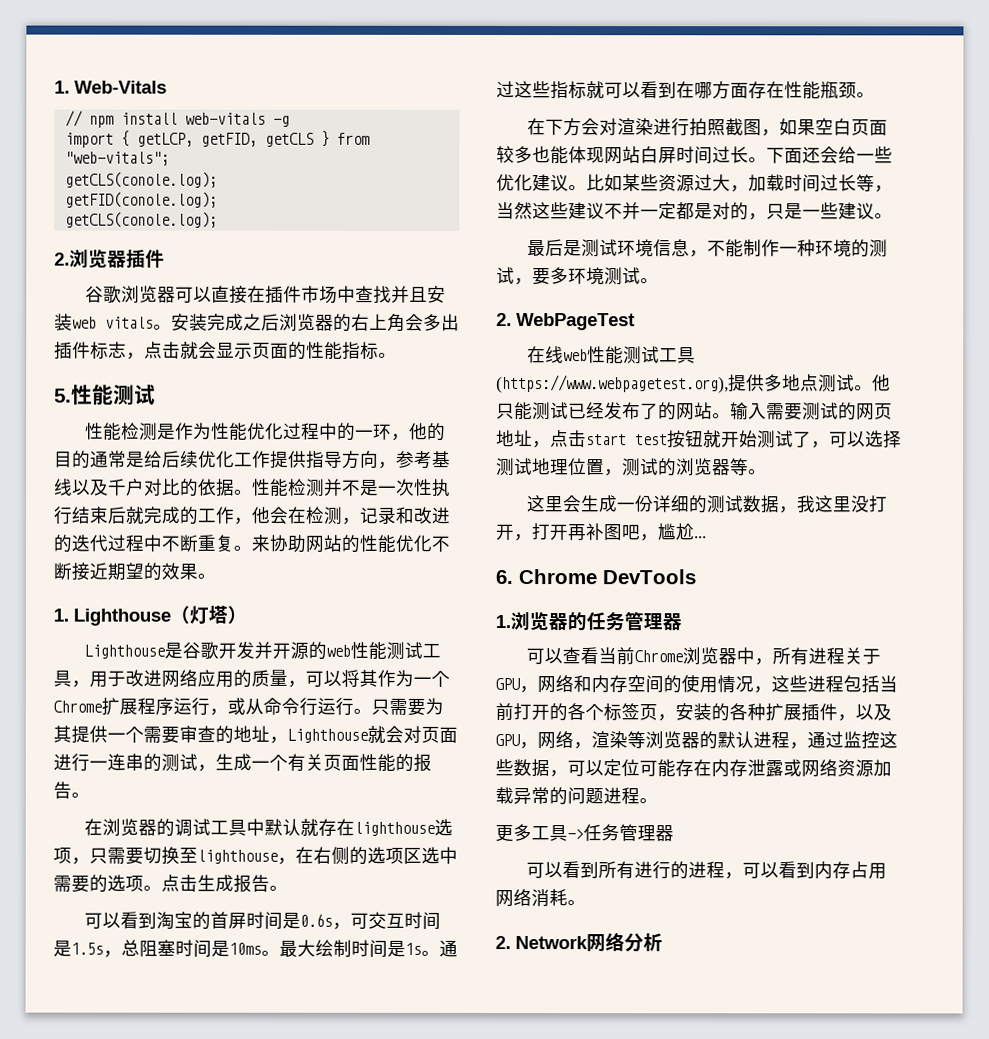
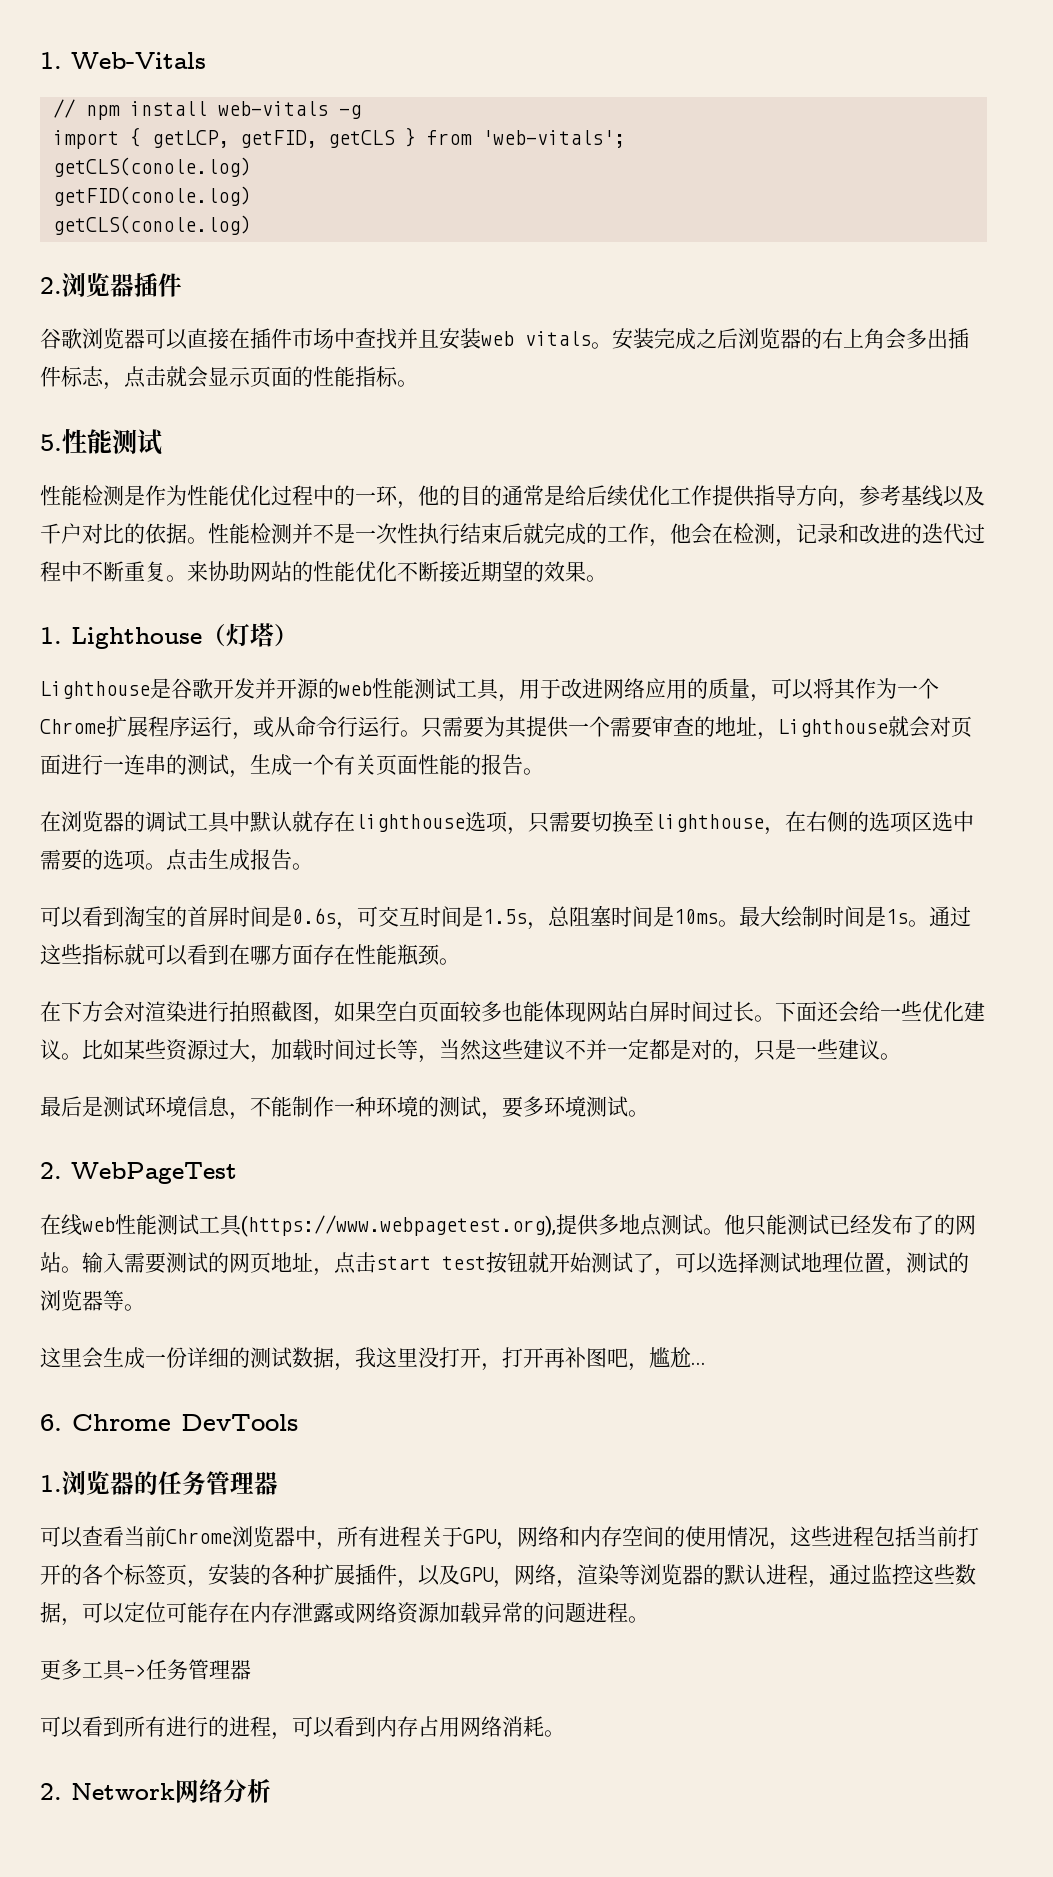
- import { getLCP, getFID, getCLS } from "web-vitals";
- getCLS(conole.log);
- getFID(conole.log);
- getCLS(conole.log);
+ import { getLCP, getFID, getCLS } from 'web-vitals';
+ getCLS(conole.log)
+ getFID(conole.log)
+ getCLS(conole.log)

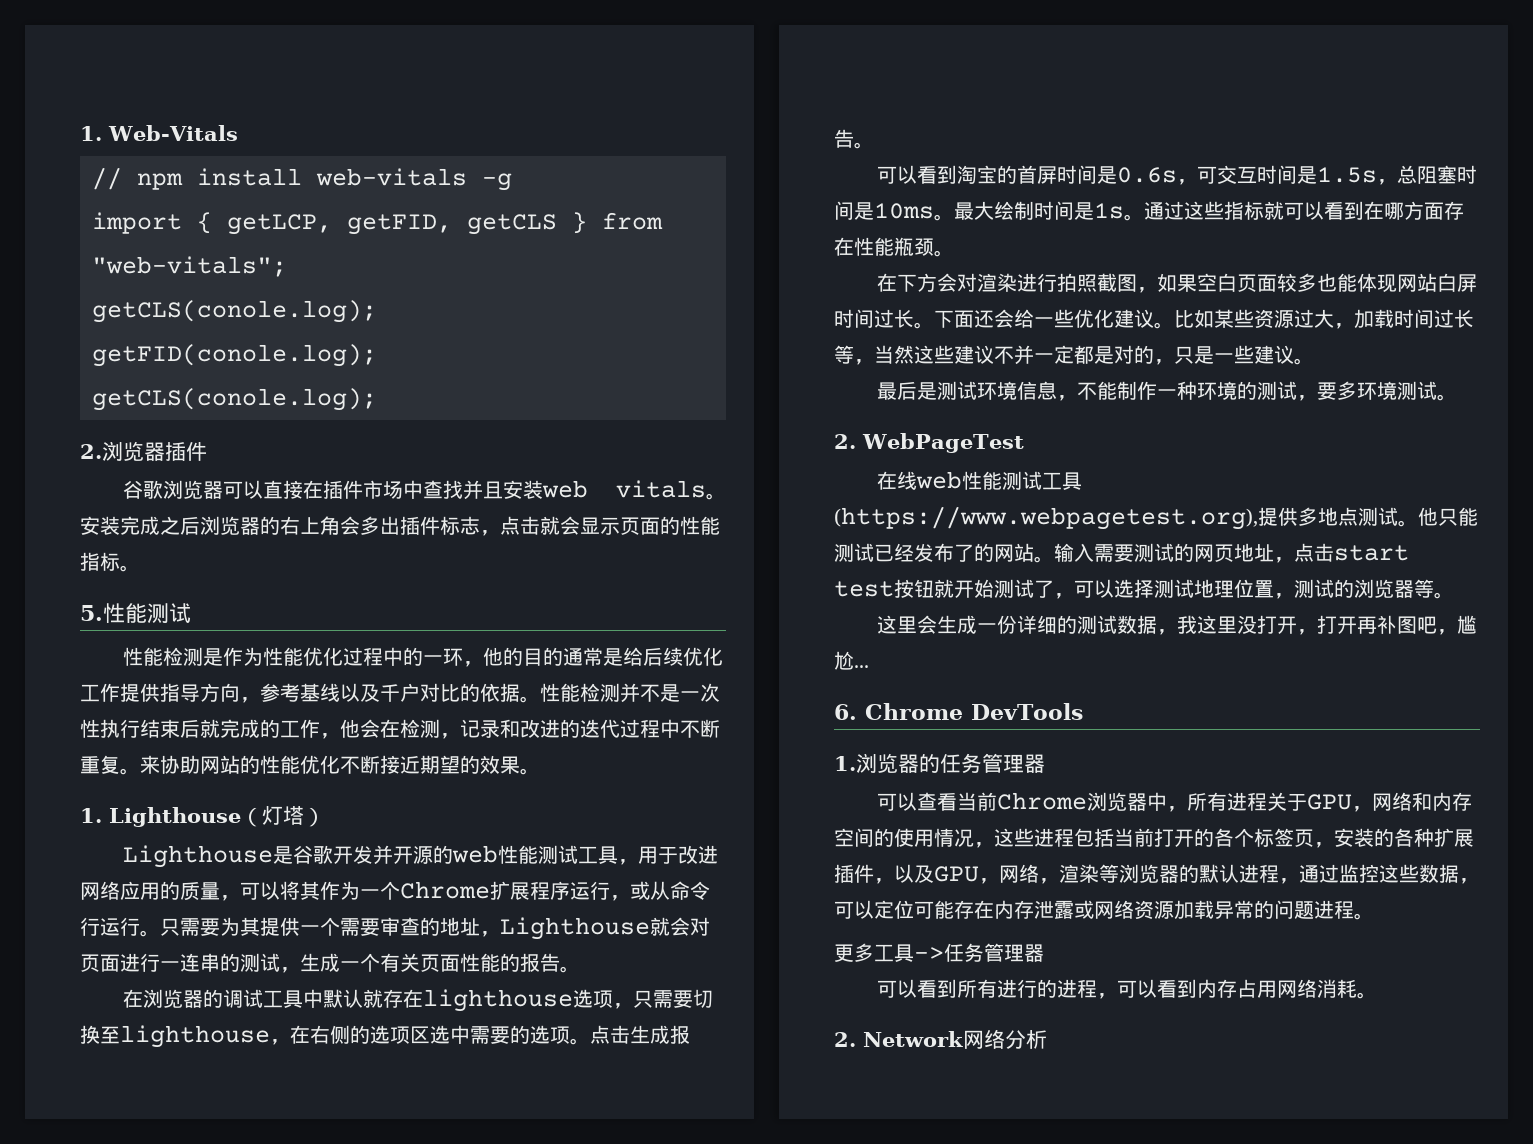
- import { getLCP, getFID, getCLS } from 'web-vitals';
- getCLS(conole.log)
- getFID(conole.log)
- getCLS(conole.log)
+ import { getLCP, getFID, getCLS } from "web-vitals";
+ getCLS(conole.log);
+ getFID(conole.log);
+ getCLS(conole.log);

